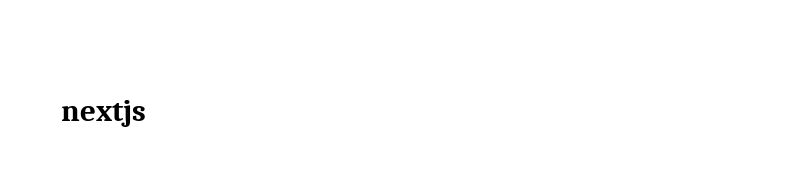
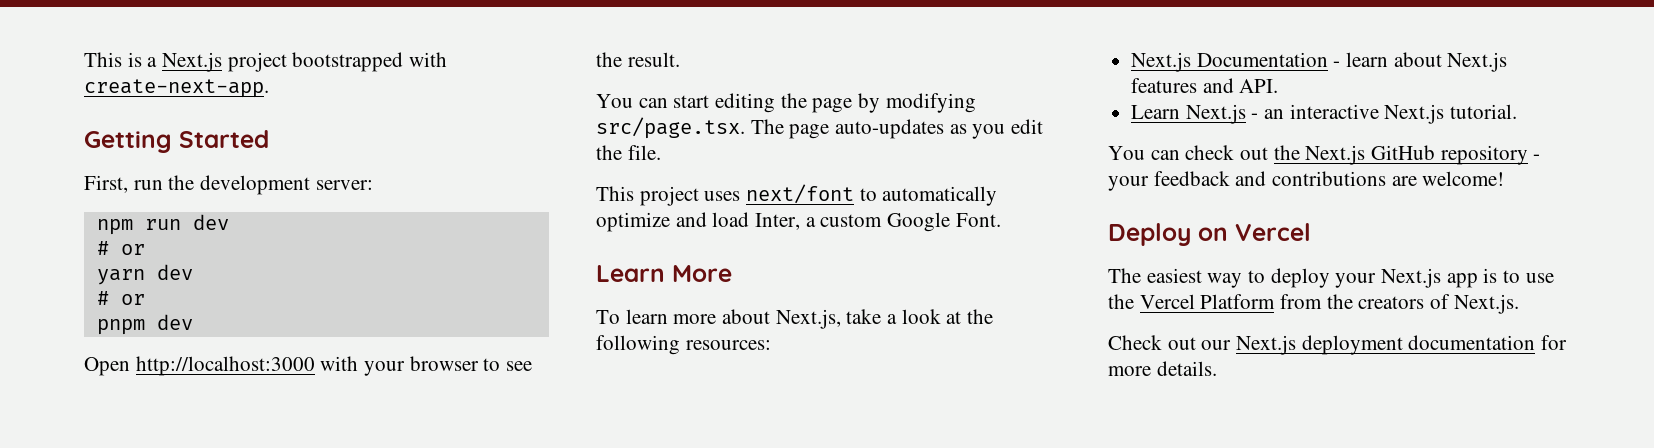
- nextjs
+ This is a Next.js project bootstrapped with create-next-app.
+ Getting Started
+ First, run the development server:
+ npm run dev
+ # or
+ yarn dev
+ # or
+ pnpm dev
+ Open http://localhost:3000 with your browser to see the result.
+ You can start editing the page by modifying src/page.tsx. The page auto-updates as you edit the file.
+ This project uses next/font to automatically optimize and load Inter, a custom Google Font.
+ Learn More
+ To learn more about Next.js, take a look at the following resources:
+ Next.js Documentation - learn about Next.js features and API.
+ Learn Next.js - an interactive Next.js tutorial.
+ You can check out the Next.js GitHub repository - your feedback and contributions are welcome!
+ Deploy on Vercel
+ The easiest way to deploy your Next.js app is to use the Vercel Platform from the creators of Next.js.
+ Check out our Next.js deployment documentation for more details.

